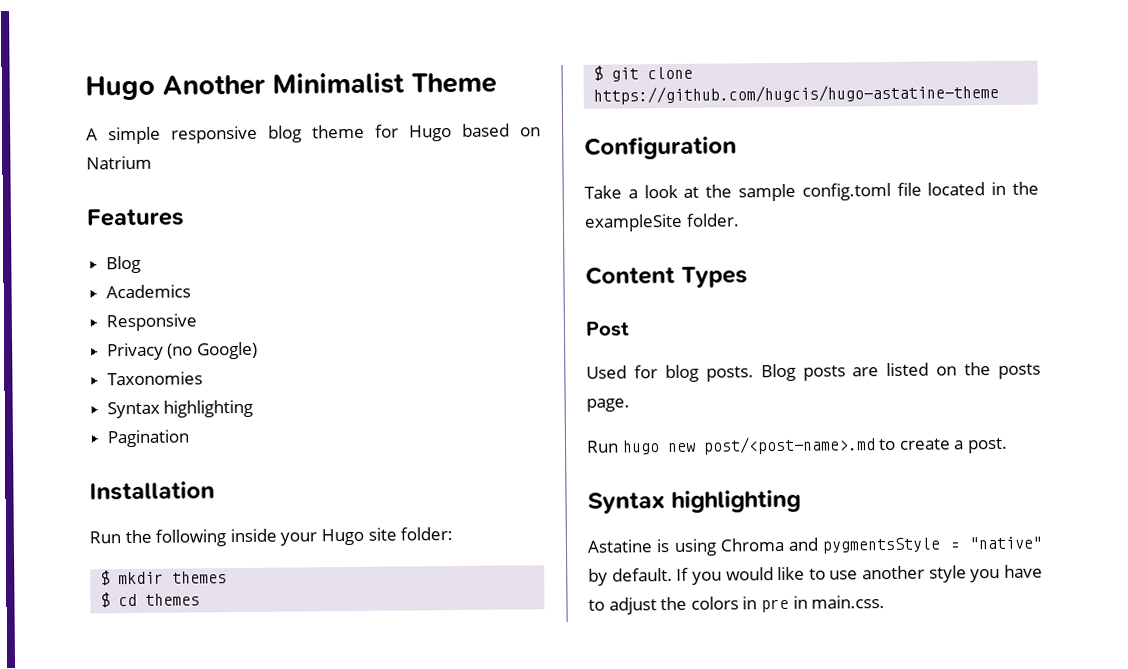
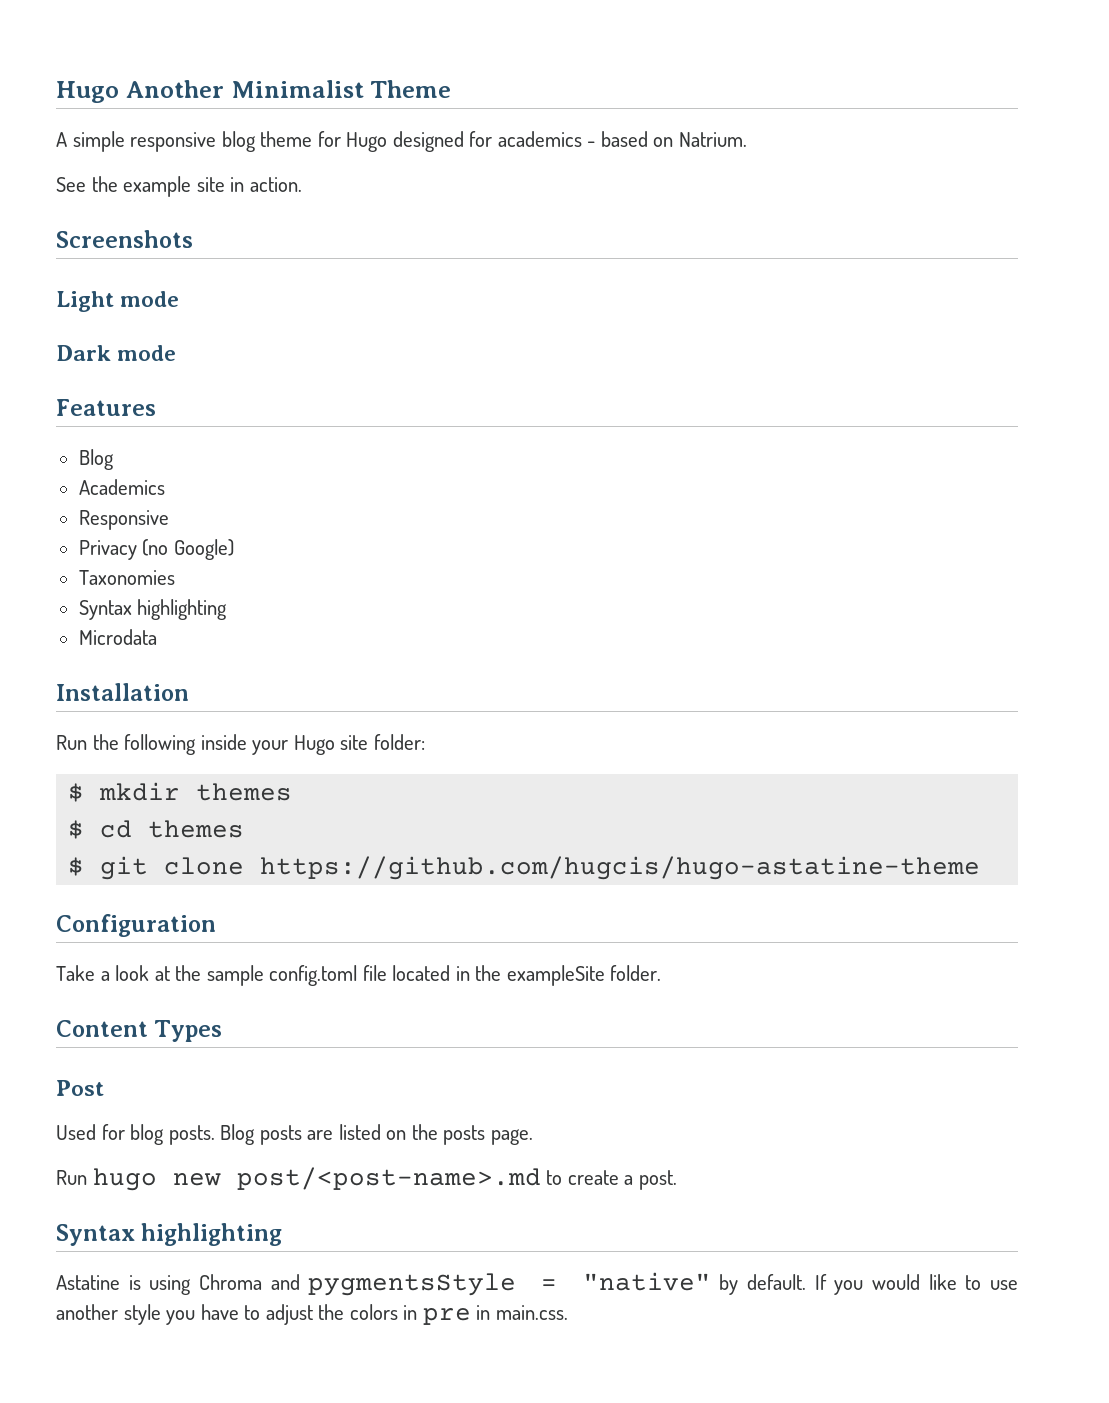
- A simple responsive blog theme for Hugo based on Natrium
+ A simple responsive blog theme for Hugo designed for academics - based on Natrium.
+ See the example site in action.
+ Screenshots
+ Light mode
+ Dark mode
- Pagination
+ Microdata

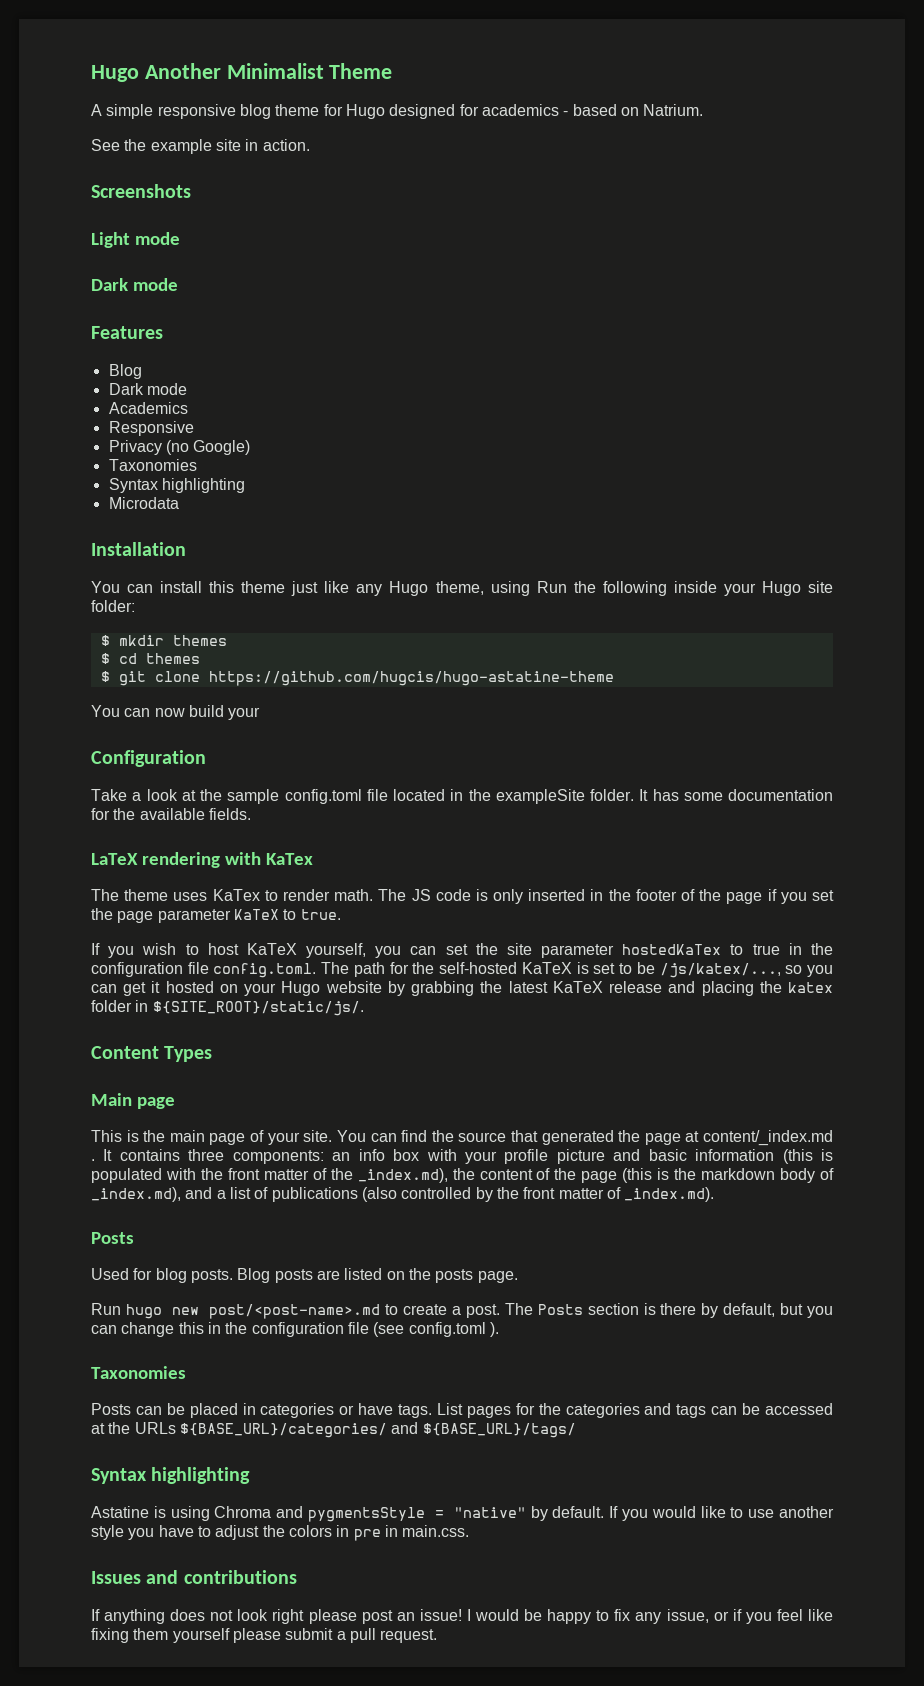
  Features
  Blog
+ Dark mode
- Run the following inside your Hugo site folder:
+ You can install this theme just like any Hugo theme, using Run the following inside your Hugo site folder:
+ You can now build your
- Take a look at the sample config.toml file located in the exampleSite folder.
+ Take a look at the sample config.toml file located in the exampleSite folder. It has some documentation for the available fields.
+ LaTeX rendering with KaTex
+ The theme uses KaTex to render math. The JS code is only inserted in the footer of the page if you set the page parameter KaTeX to true.
+ If you wish to host KaTeX yourself, you can set the site parameter hostedKaTex to true in the configuration file config.toml. The path for the self-hosted KaTeX is set to be /js/katex/..., so you can get it hosted on your Hugo website by grabbing the latest KaTeX release and placing the katex folder in ${SITE_ROOT}/static/js/.
  Content Types
- Post
+ Main page
+ This is the main page of your site. You can find the source that generated the page at content/_index.md . It contains three components: an info box with your profile picture and basic information (this is populated with the front matter of the _index.md), the content of the page (this is the markdown body of _index.md), and a list of publications (also controlled by the front matter of _index.md).
+ Posts
+ The Posts section is there by default, but you can change this in the configuration file (see config.toml ).
+ Taxonomies
+ Posts can be placed in categories or have tags. List pages for the categories and tags can be accessed at the URLs ${BASE_URL}/categories/ and ${BASE_URL}/tags/
+ Issues and contributions
+ If anything does not look right please post an issue! I would be happy to fix any issue, or if you feel like fixing them yourself please submit a pull request.

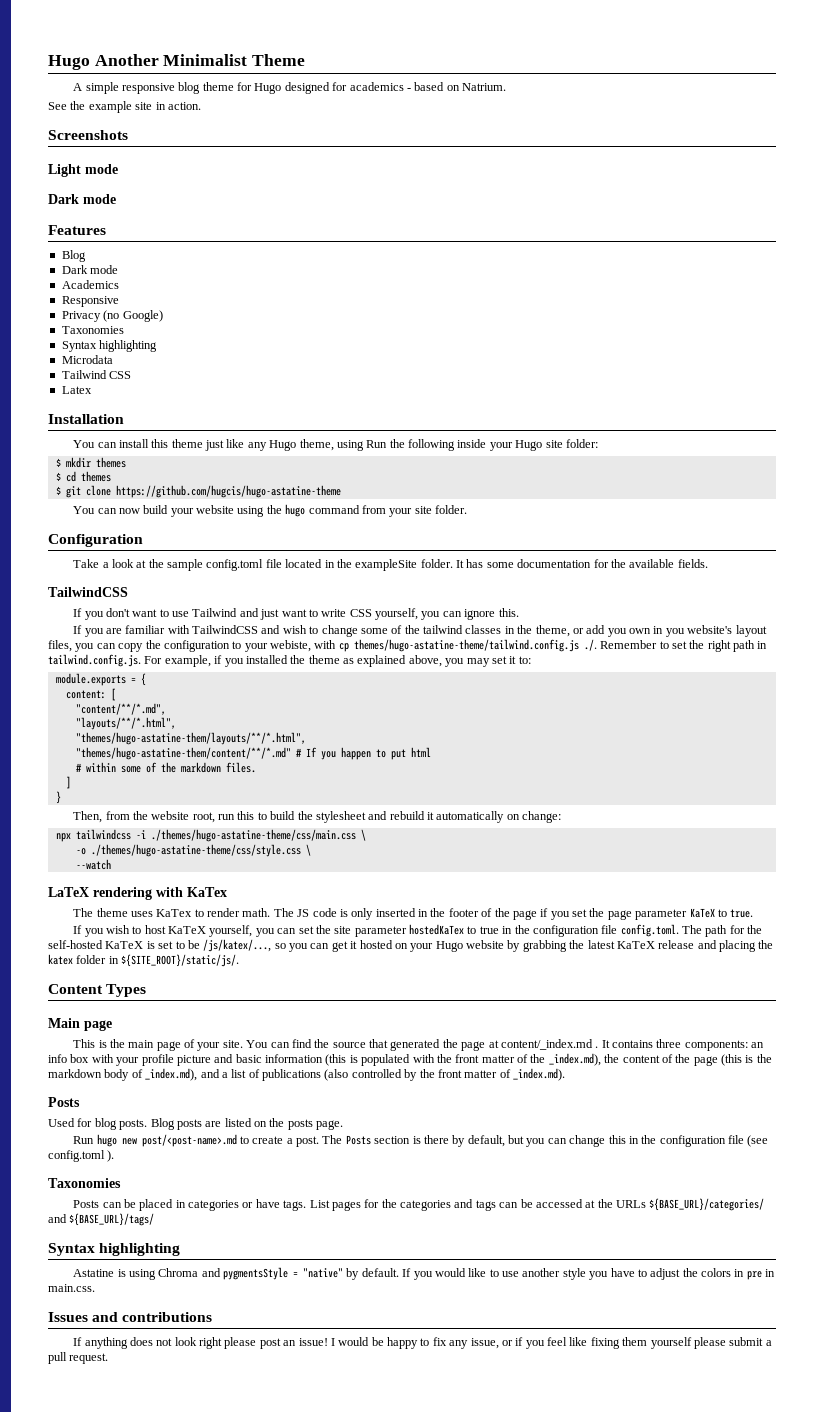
+ Tailwind CSS
+ Latex
- You can now build your
+ You can now build your website using the hugo command from your site folder.
  It has some documentation for the available fields.
+ TailwindCSS
+ If you don't want to use Tailwind and just want to write CSS yourself, you can ignore this.
+ If you are familiar with TailwindCSS and wish to change some of the tailwind classes in the theme, or add you own in you website's layout files, you can copy the configuration to your webiste, with cp themes/hugo-astatine-theme/tailwind.config.js ./. Remember to set the right path in tailwind.config.js. For example, if you installed the theme as explained above, you may set it to:
+ module.exports = {
+ content: [
+ "content/**/*.md",
+ "layouts/**/*.html",
+ "themes/hugo-astatine-them/layouts/**/*.html",
+ "themes/hugo-astatine-them/content/**/*.md" # If you happen to put html
+ # within some of the markdown files.
+ ]
+ }
+ Then, from the website root, run this to build the stylesheet and rebuild it automatically on change:
+ npx tailwindcss -i ./themes/hugo-astatine-theme/css/main.css \
+ -o ./themes/hugo-astatine-theme/css/style.css \
+ --watch

